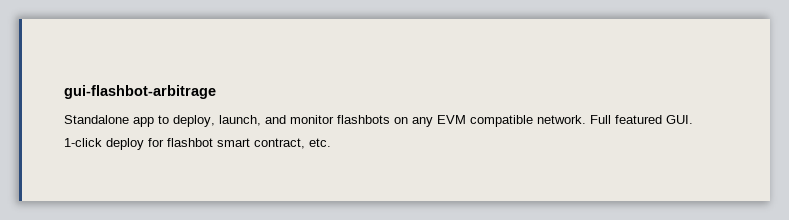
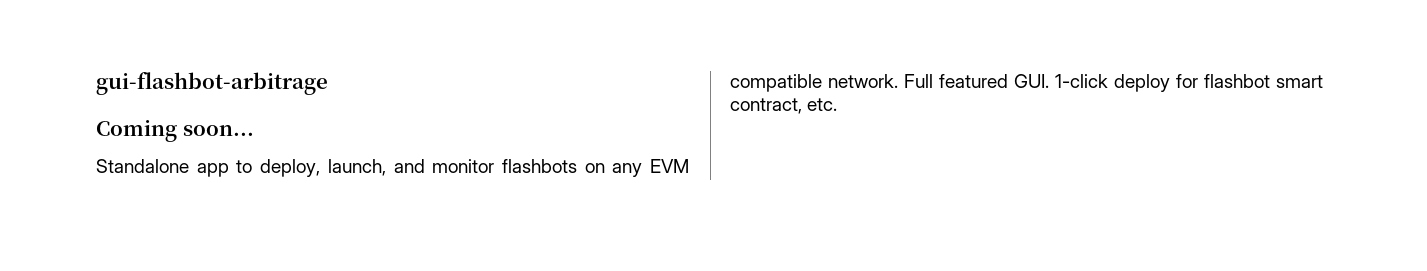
+ Coming soon...

